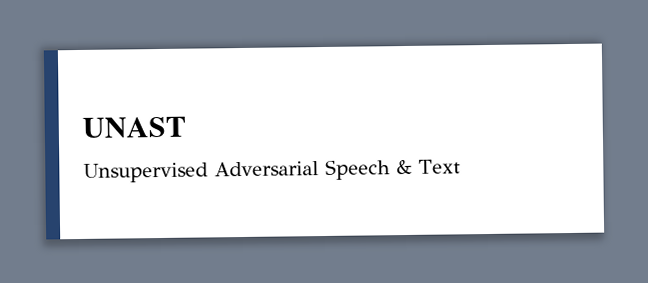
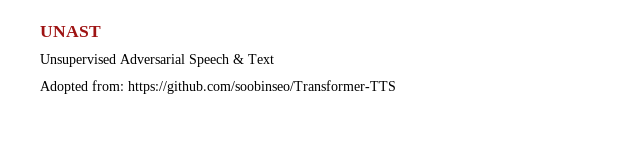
+ Adopted from: https://github.com/soobinseo/Transformer-TTS

